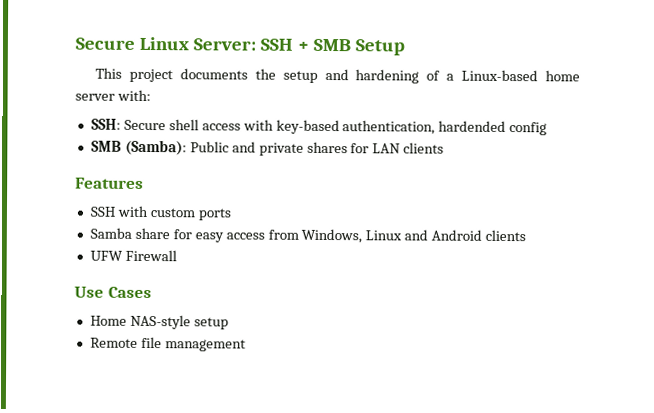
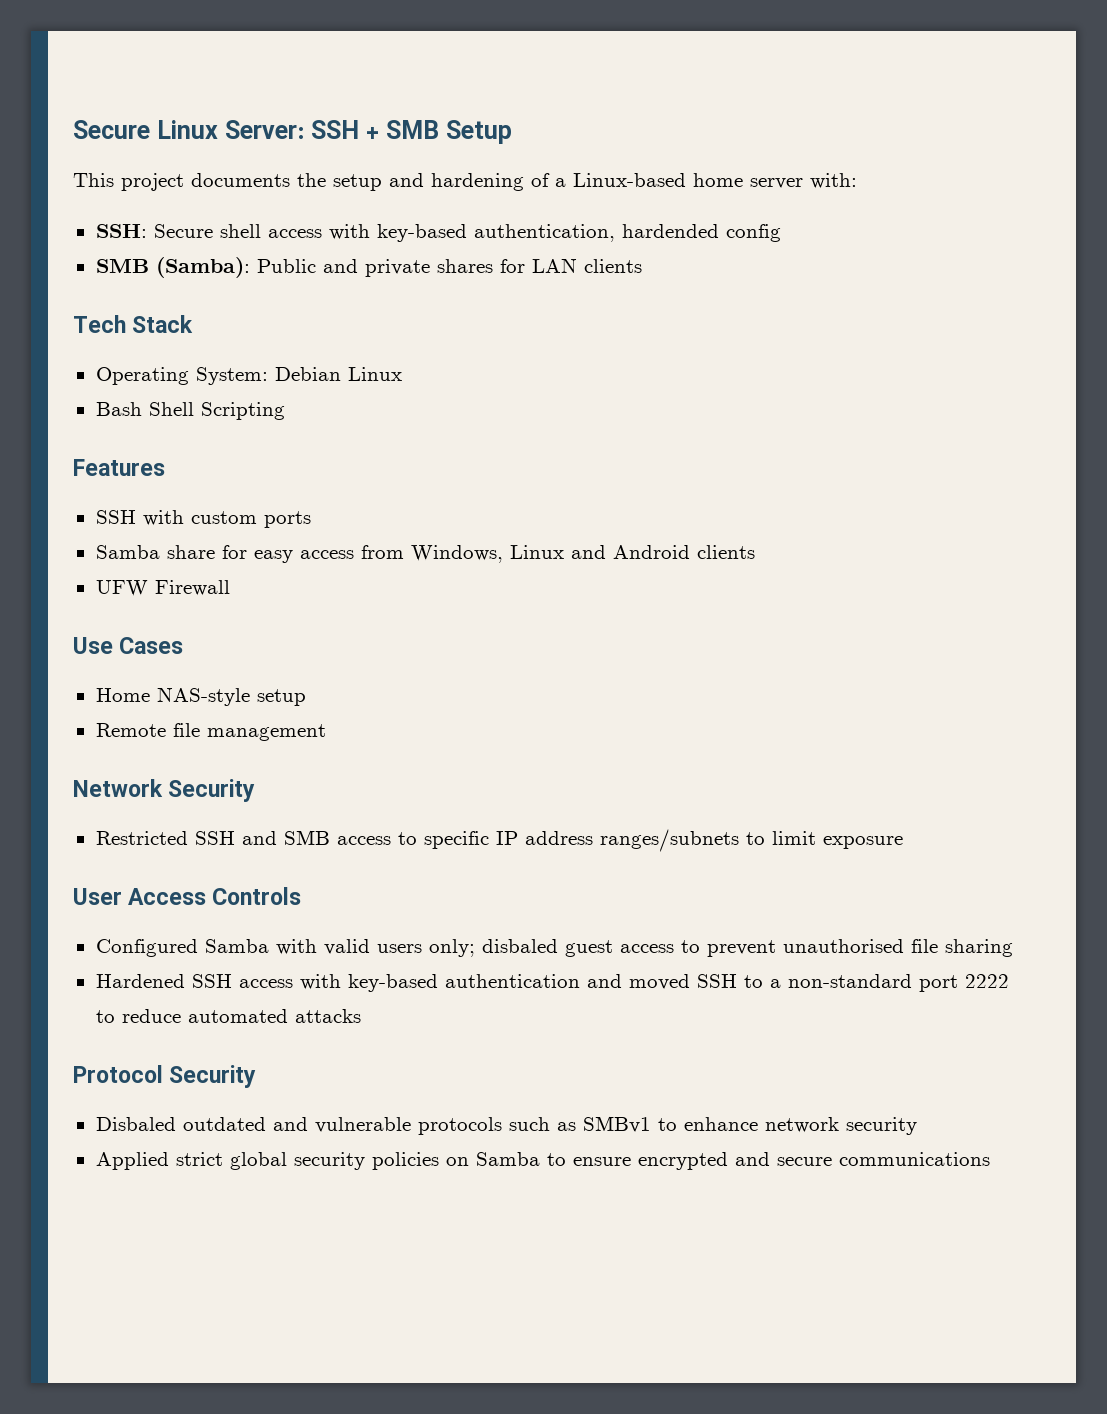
+ Tech Stack
+ Operating System: Debian Linux
+ Bash Shell Scripting
+ Network Security
+ Restricted SSH and SMB access to specific IP address ranges/subnets to limit exposure
+ User Access Controls
+ Configured Samba with valid users only; disbaled guest access to prevent unauthorised file sharing
+ Hardened SSH access with key-based authentication and moved SSH to a non-standard port 2222 to reduce automated attacks
+ Protocol Security
+ Disbaled outdated and vulnerable protocols such as SMBv1 to enhance network security
+ Applied strict global security policies on Samba to ensure encrypted and secure communications

